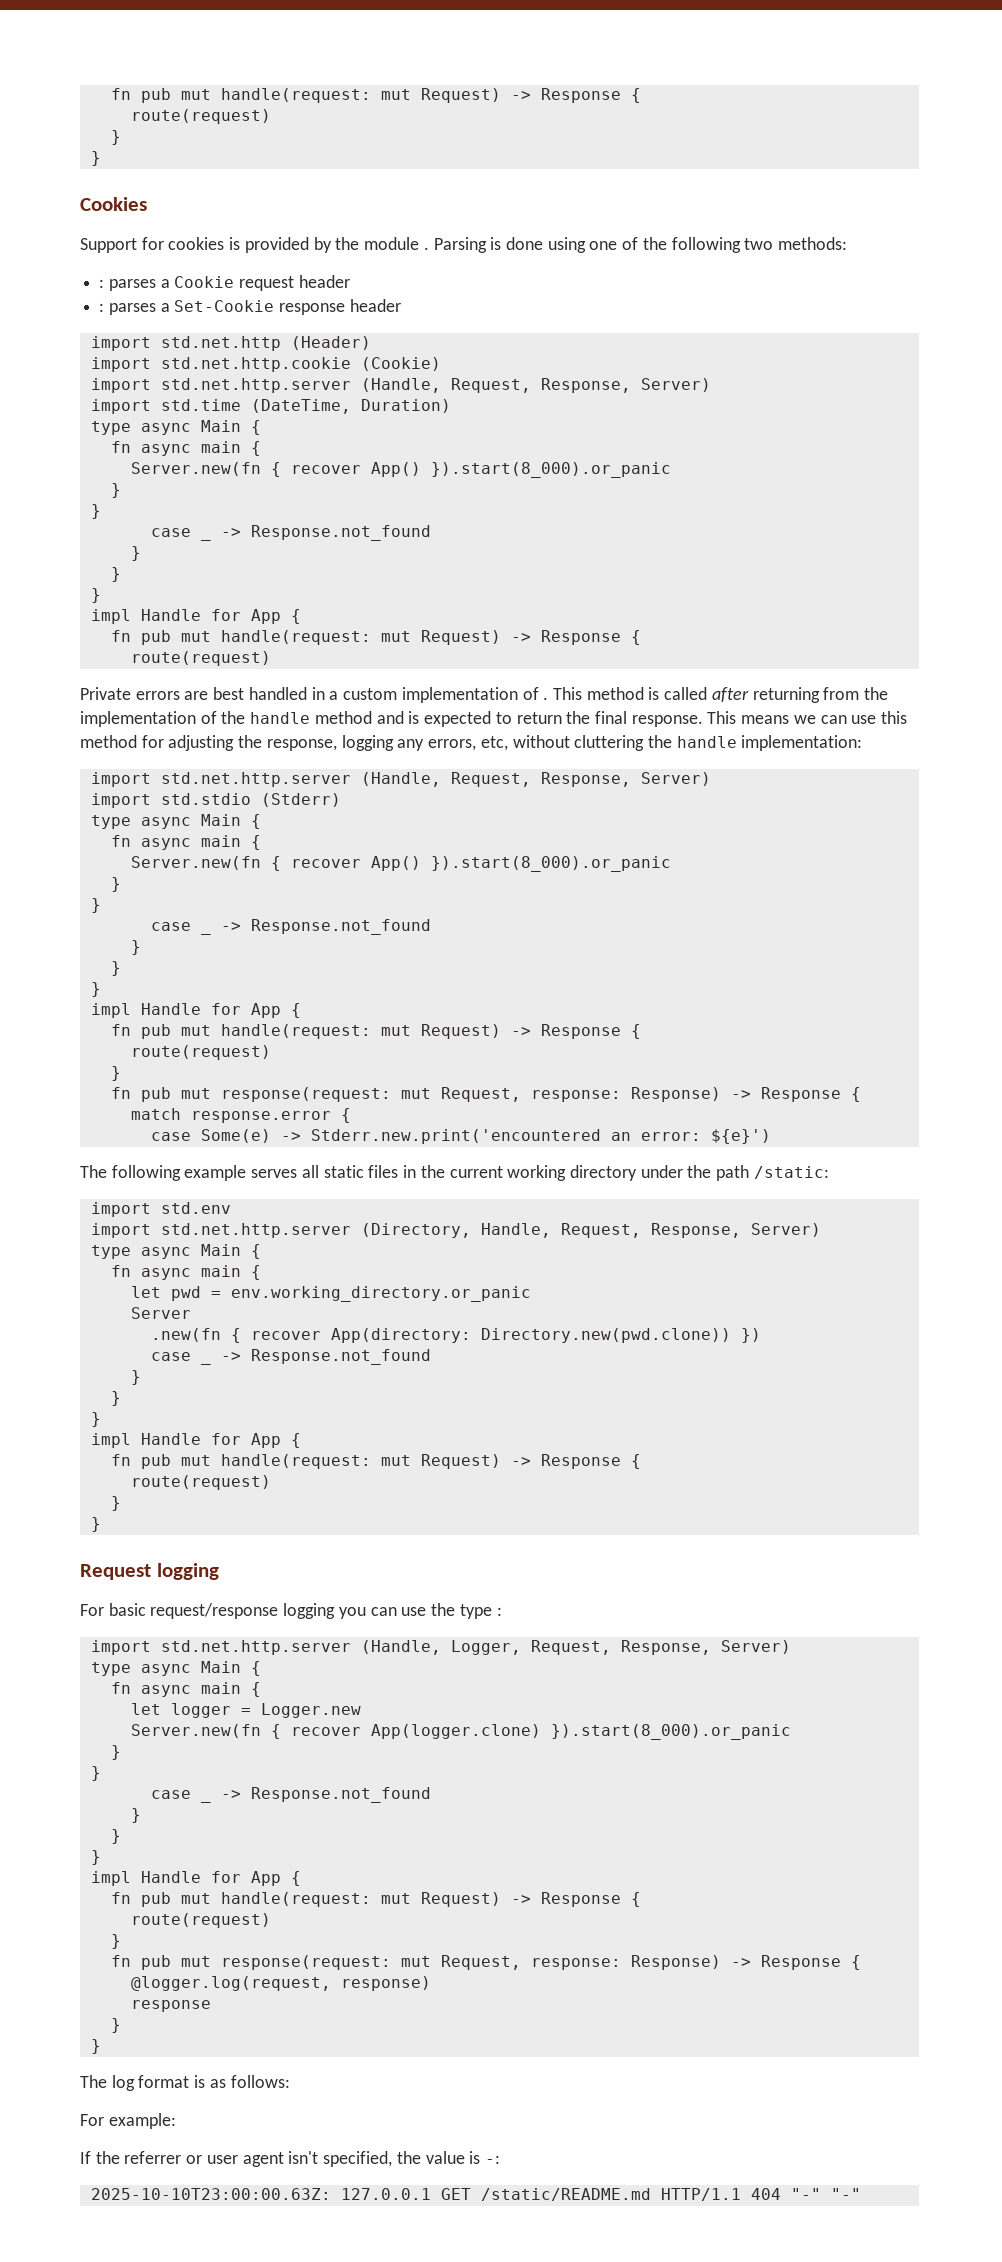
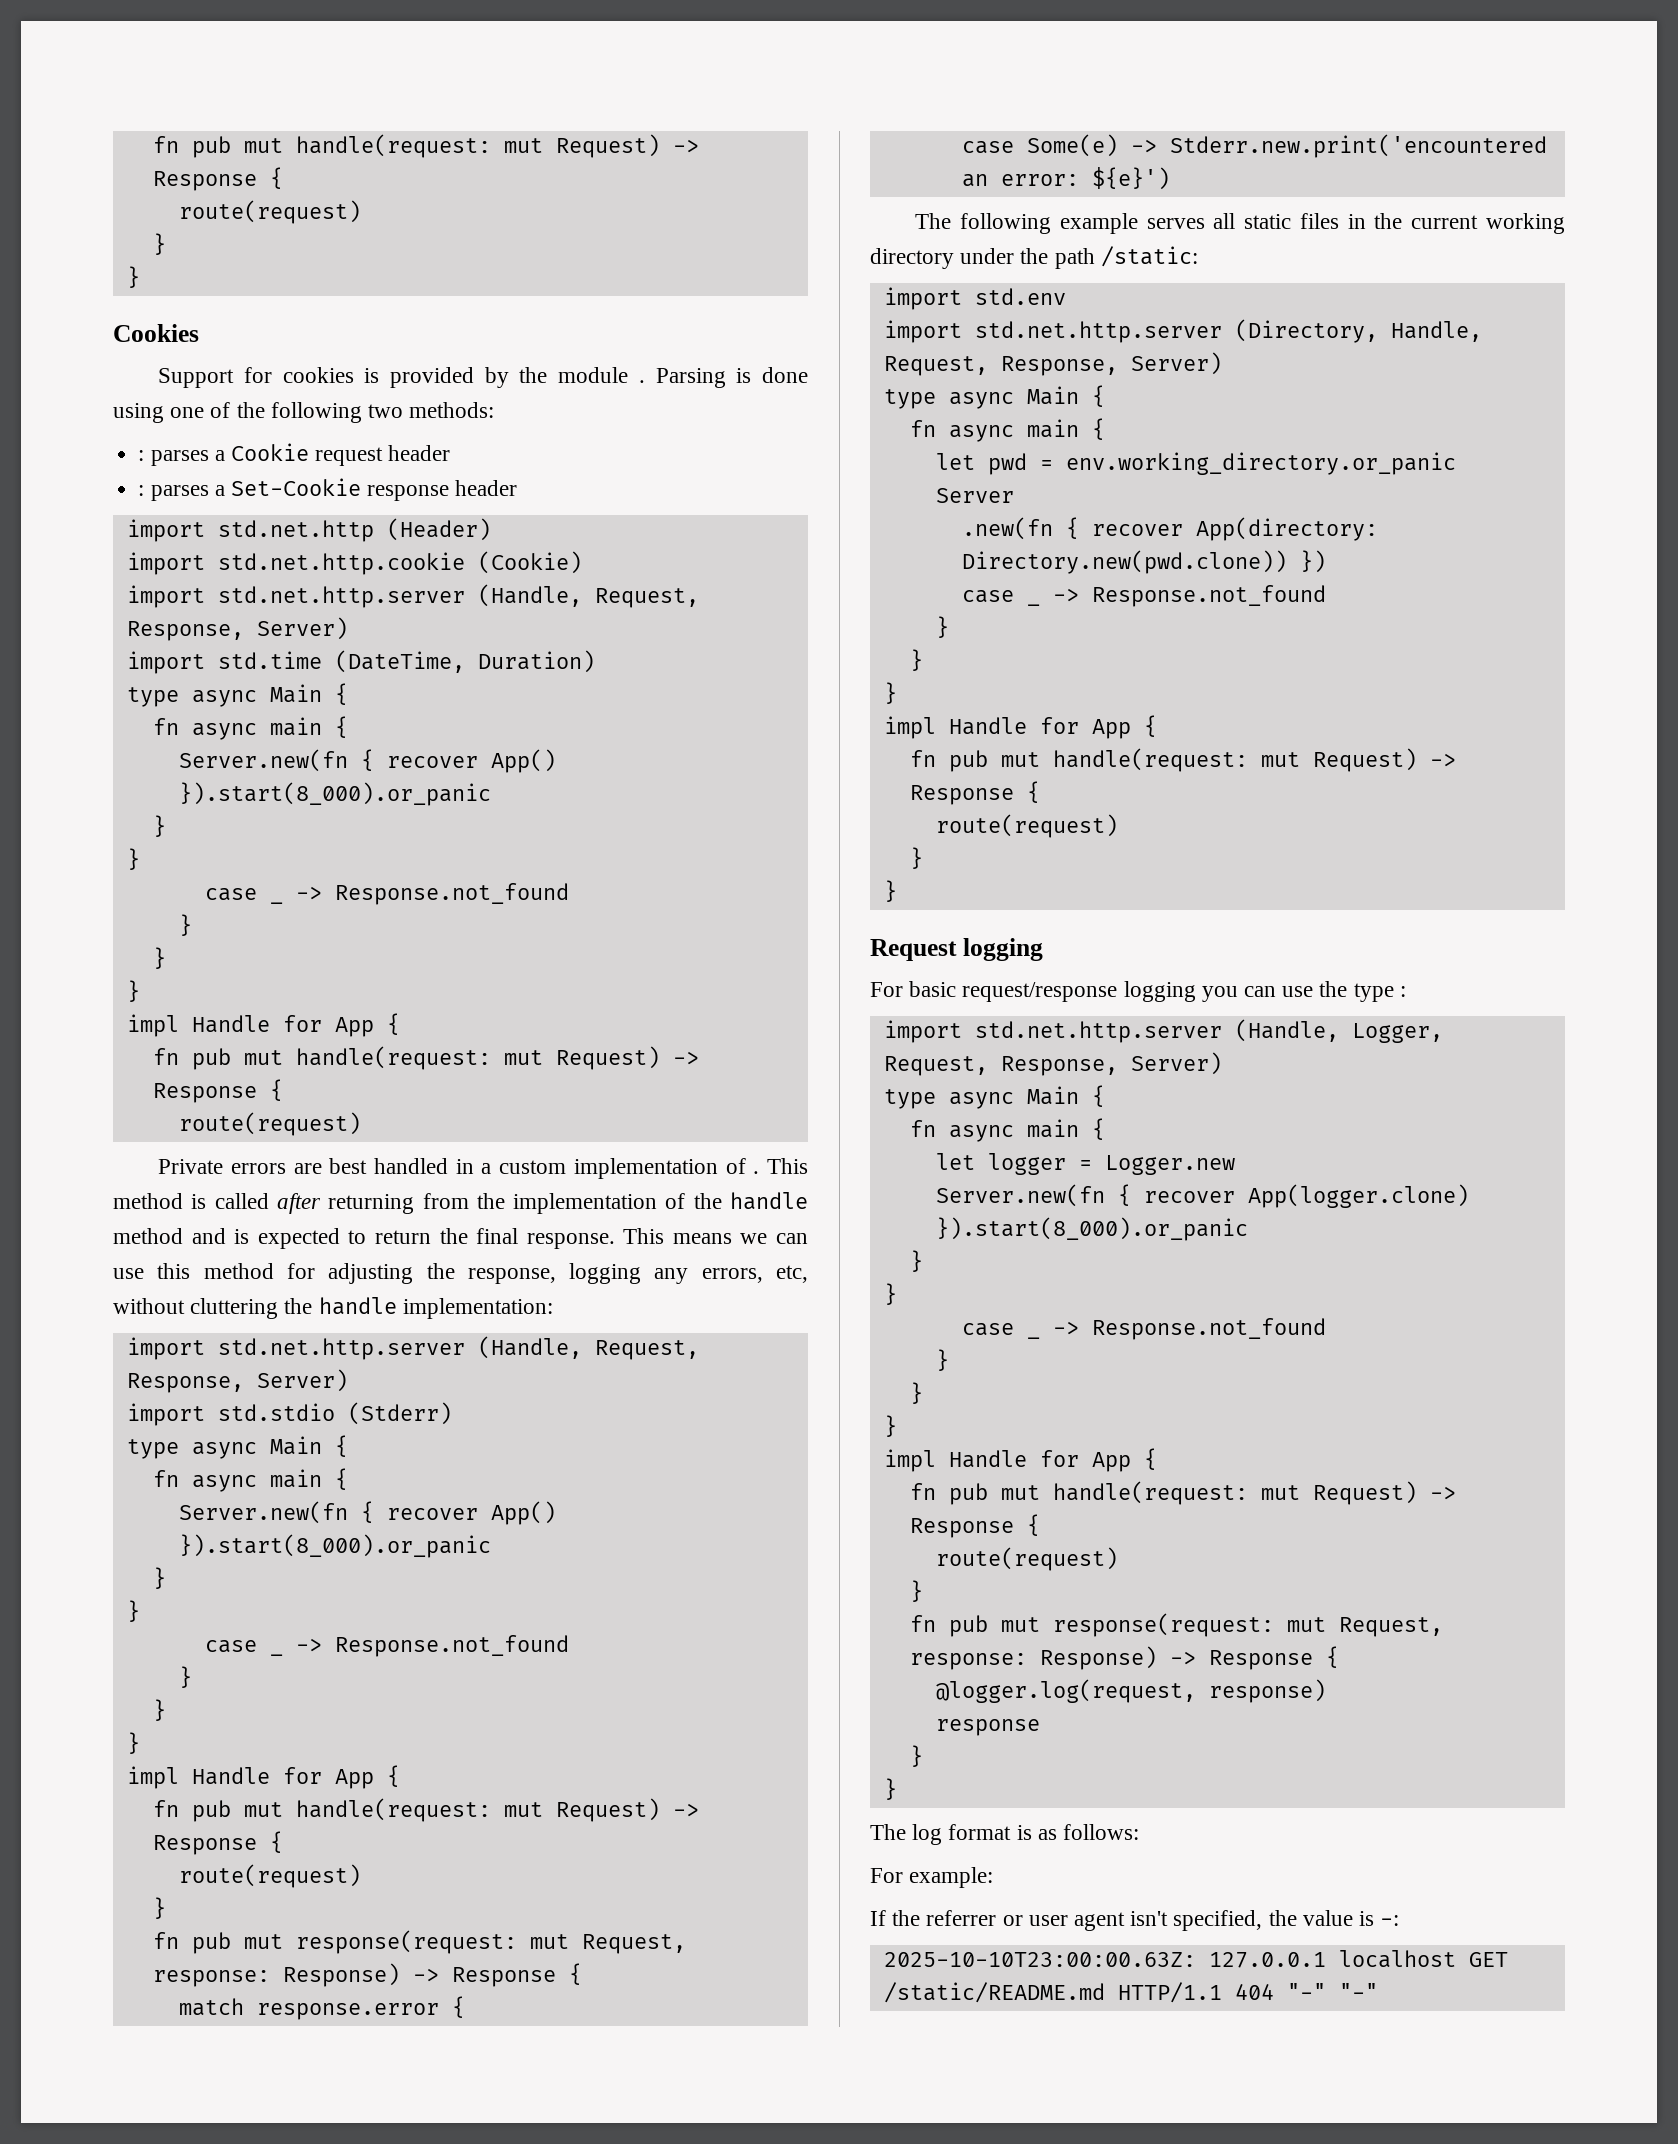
- 2025-10-10T23:00:00.63Z: 127.0.0.1 GET /static/README.md HTTP/1.1 404 "-" "-"
+ 2025-10-10T23:00:00.63Z: 127.0.0.1 localhost GET /static/README.md HTTP/1.1 404 "-" "-"

